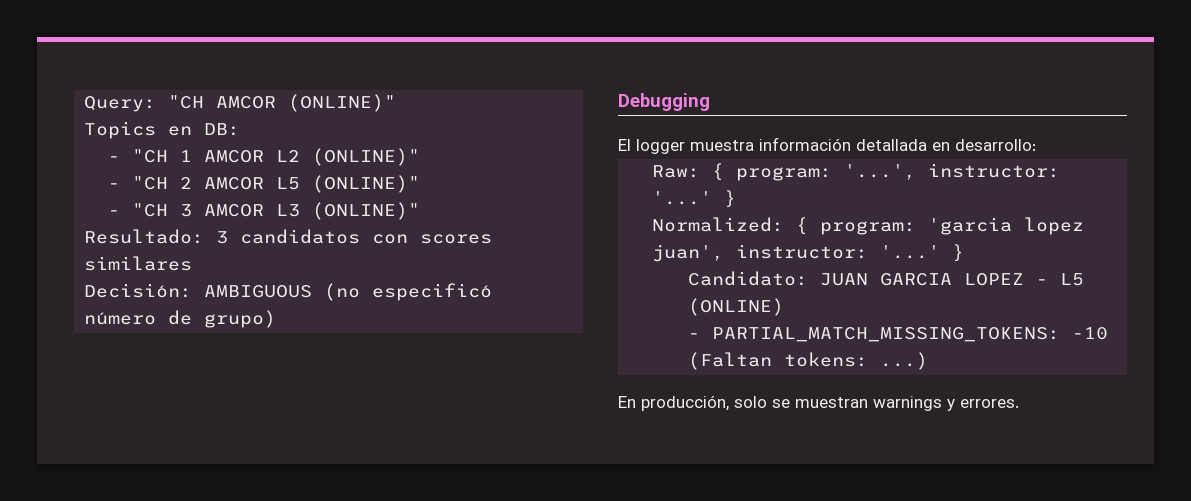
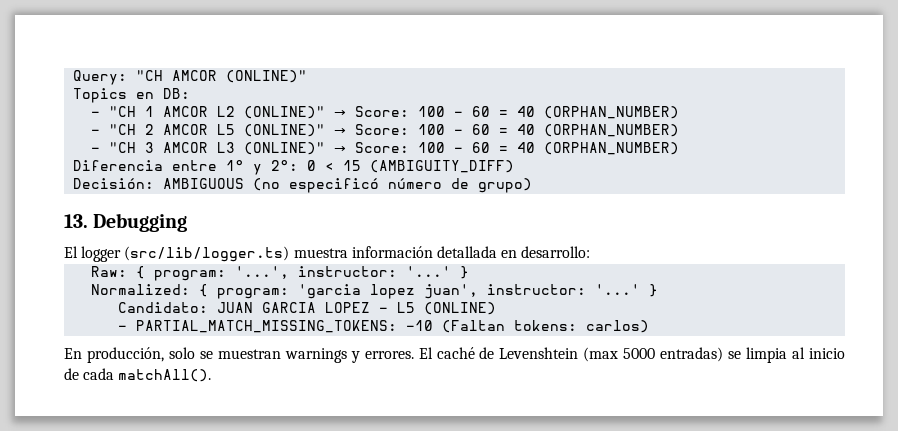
- - "CH 1 AMCOR L2 (ONLINE)"
+ - "CH 1 AMCOR L2 (ONLINE)" → Score: 100 - 60 = 40 (ORPHAN_NUMBER)
- - "CH 2 AMCOR L5 (ONLINE)"
+ - "CH 2 AMCOR L5 (ONLINE)" → Score: 100 - 60 = 40 (ORPHAN_NUMBER)
- - "CH 3 AMCOR L3 (ONLINE)"
- Resultado: 3 candidatos con scores similares
+ - "CH 3 AMCOR L3 (ONLINE)" → Score: 100 - 60 = 40 (ORPHAN_NUMBER)
+ Diferencia entre 1° y 2°: 0 < 15 (AMBIGUITY_DIFF)
- Debugging
+ 13. Debugging
- El logger muestra información detallada en desarrollo:
+ El logger (src/lib/logger.ts) muestra información detallada en desarrollo:
- - PARTIAL_MATCH_MISSING_TOKENS: -10 (Faltan tokens: ...)
+ - PARTIAL_MATCH_MISSING_TOKENS: -10 (Faltan tokens: carlos)
+ El caché de Levenshtein (max 5000 entradas) se limpia al inicio de cada matchAll().

